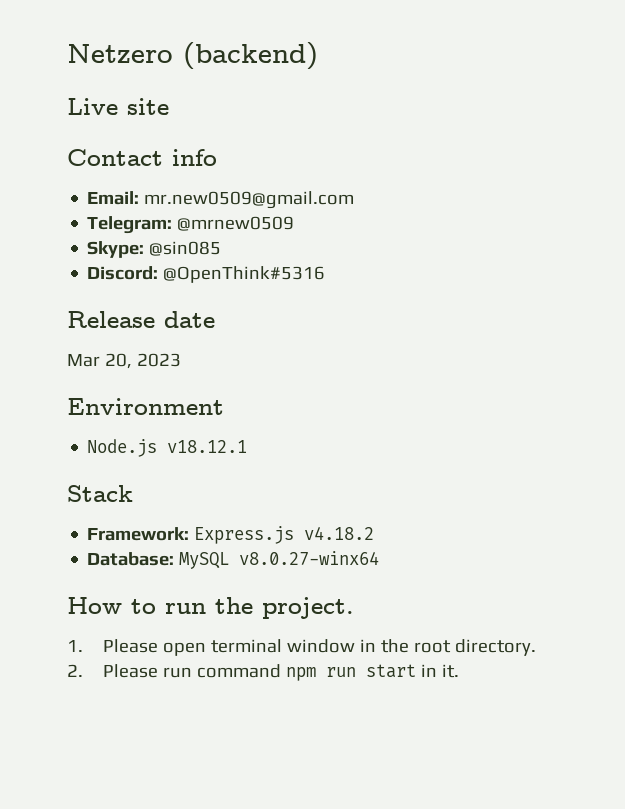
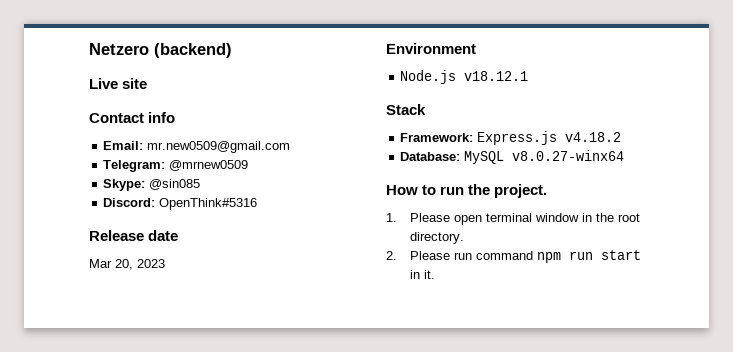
- Discord: @OpenThink#5316
+ Discord: OpenThink#5316

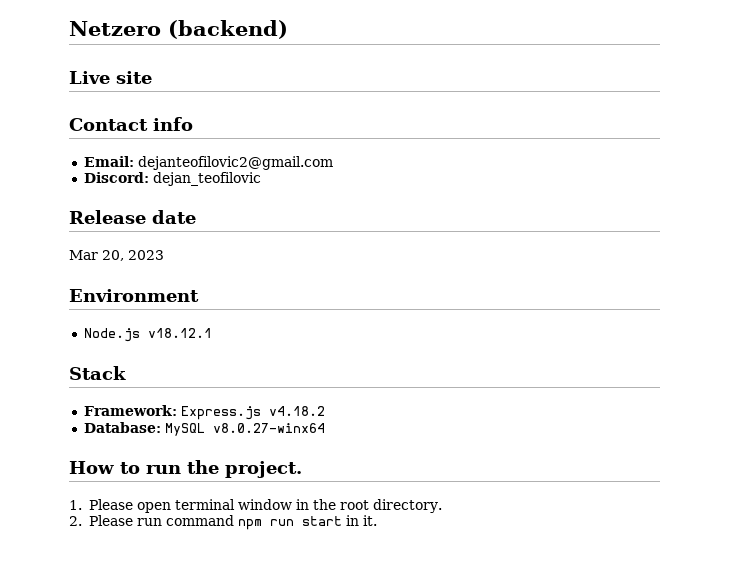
- Email: mr.new0509@gmail.com
- Telegram: @mrnew0509
- Skype: @sin085
+ Email: dejanteofilovic2@gmail.com
- Discord: OpenThink#5316
+ Discord: dejan_teofilovic

